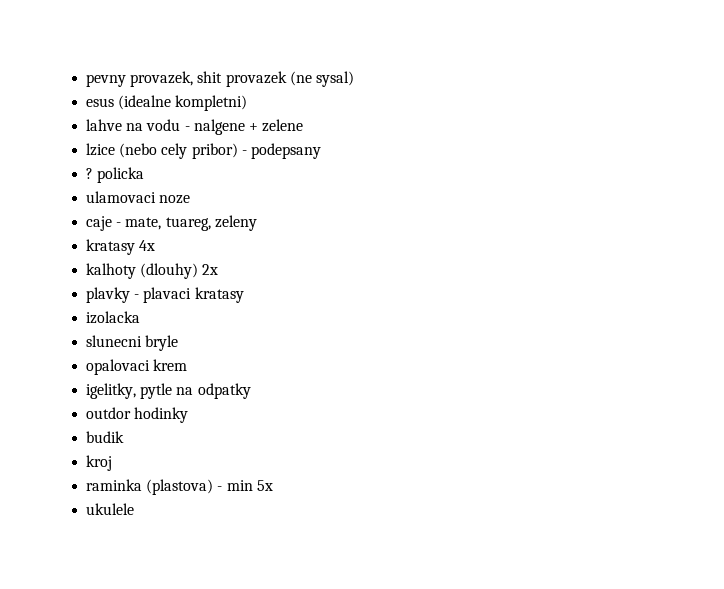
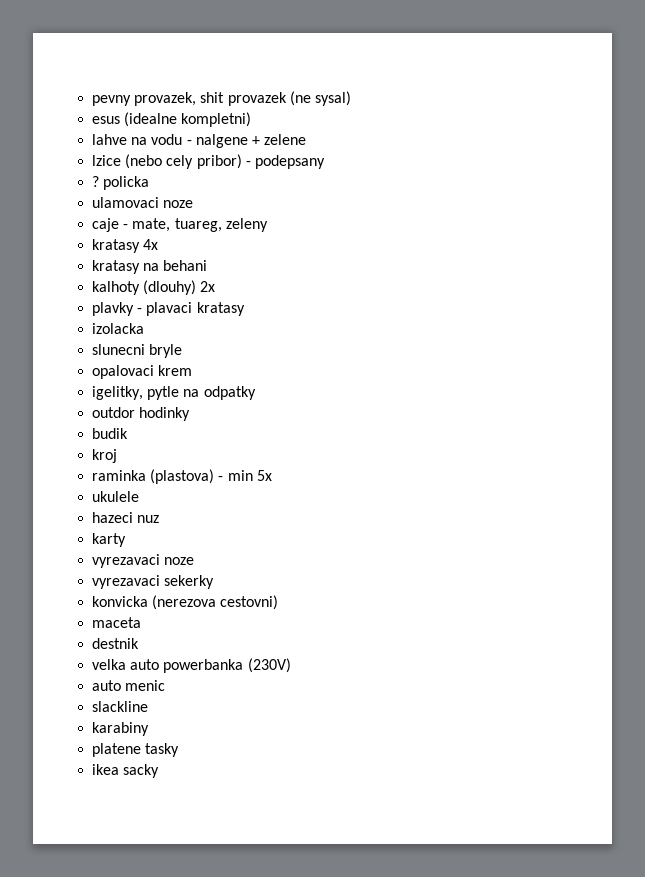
+ kratasy na behani
+ hazeci nuz
+ karty
+ vyrezavaci noze
+ vyrezavaci sekerky
+ konvicka (nerezova cestovni)
+ maceta
+ destnik
+ velka auto powerbanka (230V)
+ auto menic
+ slackline
+ karabiny
+ platene tasky
+ ikea sacky

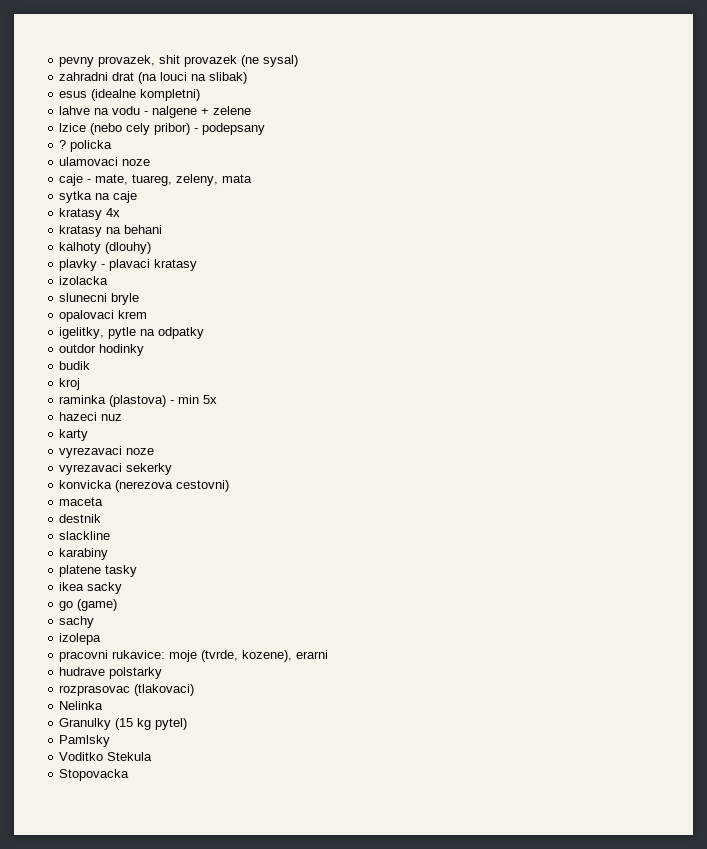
+ zahradni drat (na louci na slibak)
- caje - mate, tuareg, zeleny
+ caje - mate, tuareg, zeleny, mata
+ sytka na caje
- kalhoty (dlouhy) 2x
+ kalhoty (dlouhy)
- ukulele
- velka auto powerbanka (230V)
- auto menic
+ go (game)
+ sachy
+ izolepa
+ pracovni rukavice: moje (tvrde, kozene), erarni
+ hudrave polstarky
+ rozprasovac (tlakovaci)
+ Nelinka
+ Granulky (15 kg pytel)
+ Pamlsky
+ Voditko Stekula
+ Stopovacka

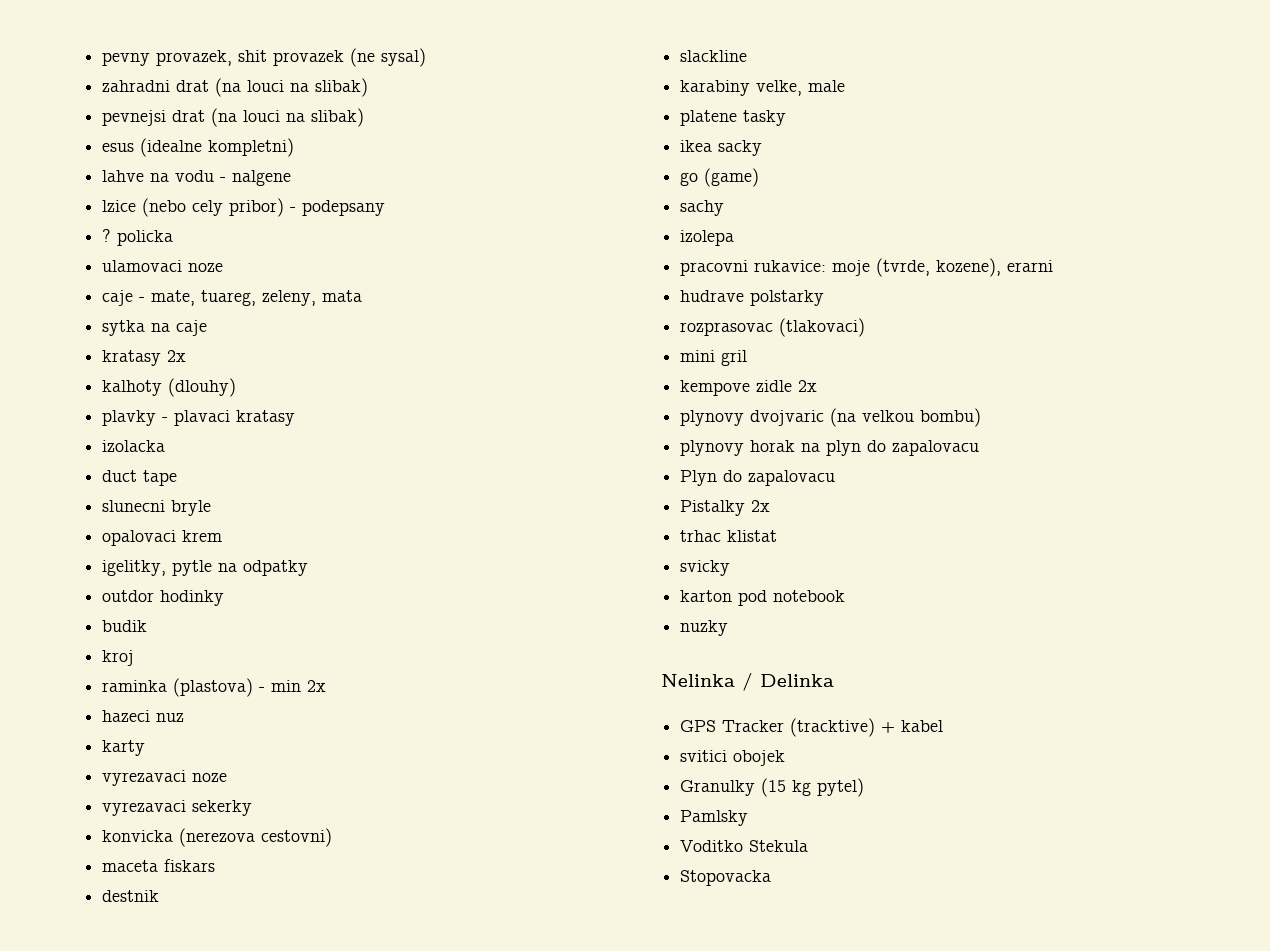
+ pevnejsi drat (na louci na slibak)
- lahve na vodu - nalgene + zelene
+ lahve na vodu - nalgene
- kratasy 4x
- kratasy na behani
+ kratasy 2x
+ duct tape
- raminka (plastova) - min 5x
+ raminka (plastova) - min 2x
- maceta
+ maceta fiskars
- karabiny
+ karabiny velke, male
- Nelinka
+ mini gril
+ kempove zidle 2x
+ plynovy dvojvaric (na velkou bombu)
+ plynovy horak na plyn do zapalovacu
+ Plyn do zapalovacu
+ Pistalky 2x
+ trhac klistat
+ svicky
+ karton pod notebook
+ nuzky
+ Nelinka / Delinka
+ GPS Tracker (tracktive) + kabel
+ svitici obojek

